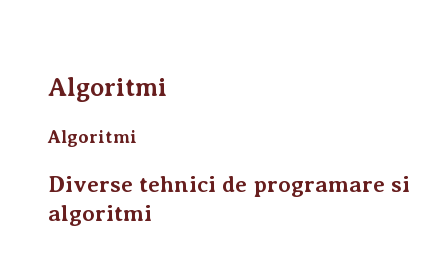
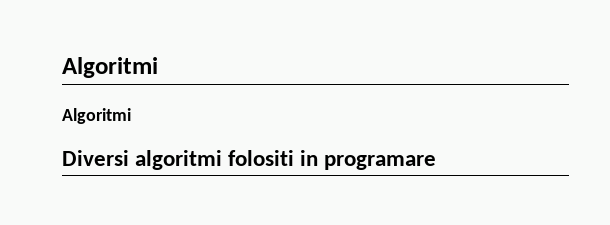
- Diverse tehnici de programare si algoritmi
+ Diversi algoritmi folositi in programare

